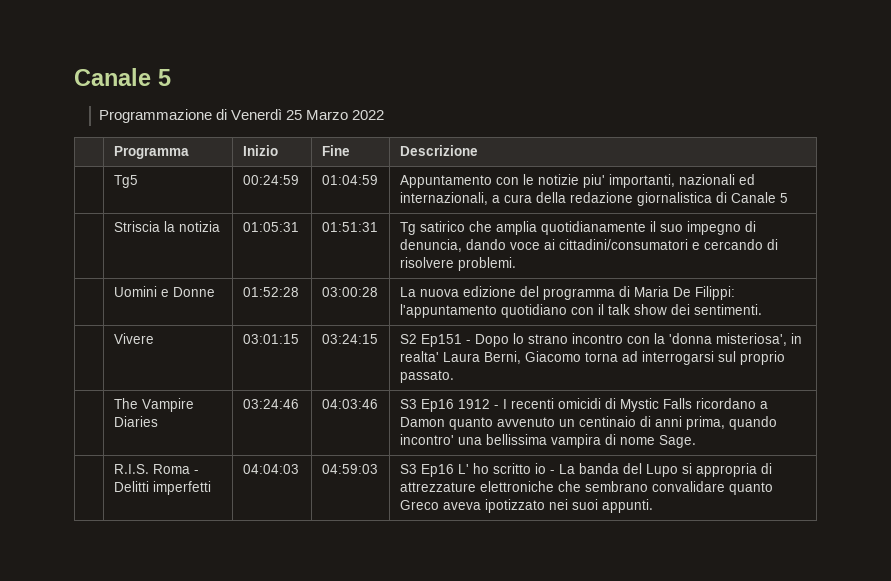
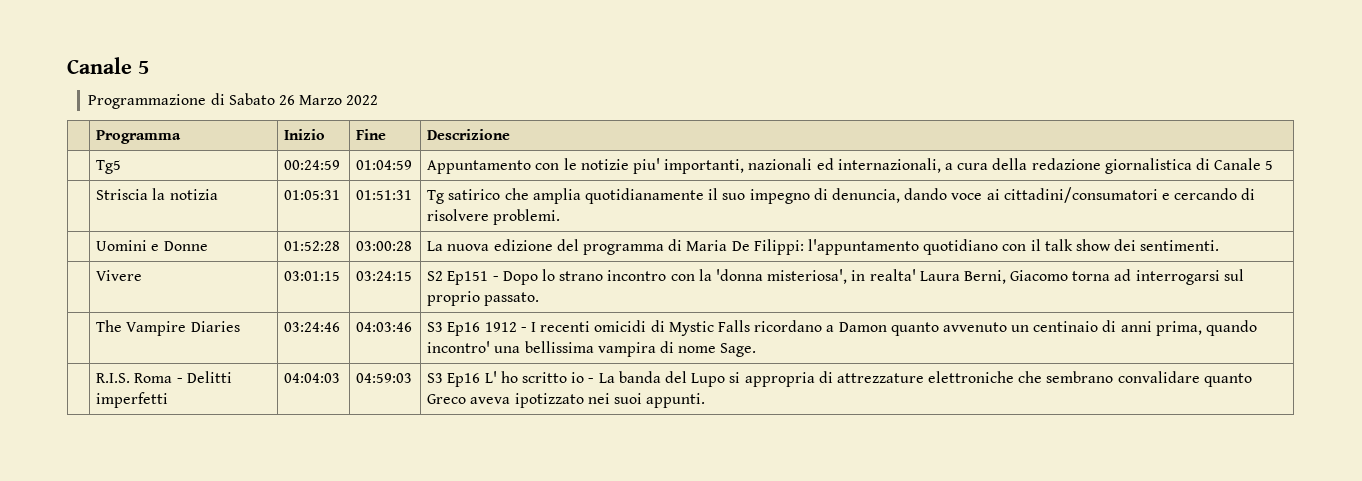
- Programmazione di Venerdì 25 Marzo 2022
+ Programmazione di Sabato 26 Marzo 2022

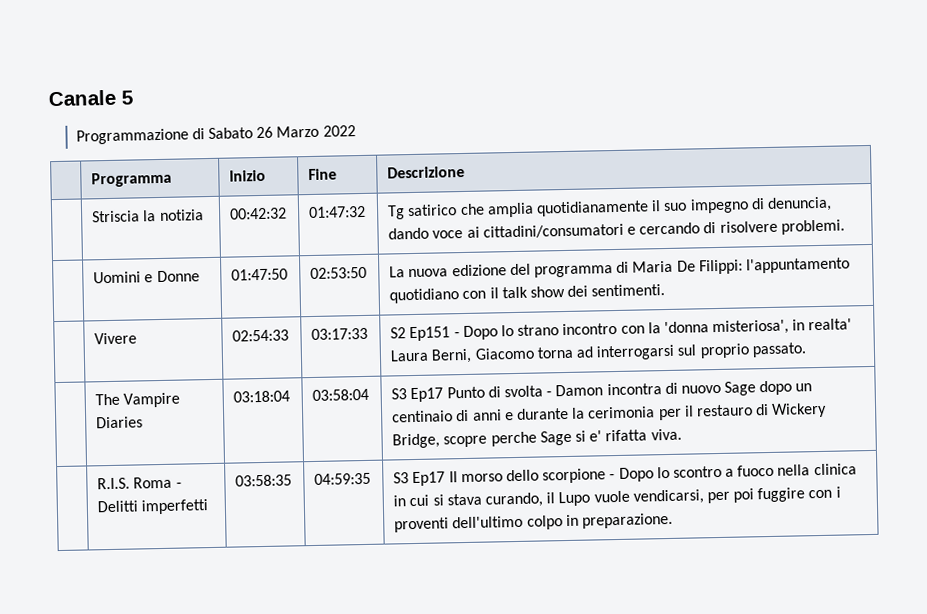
- | Tg5 | 00:24:59 | 01:04:59 | Appuntamento con le notizie piu' importanti, nazionali ed internazionali, a cura della redazione giornalistica di Canale 5
- | Striscia la notizia | 01:05:31 | 01:51:31 | Tg satirico che amplia quotidianamente il suo impegno di denuncia, dando voce ai cittadini/consumatori e cercando di risolvere problemi.
+ | Striscia la notizia | 00:42:32 | 01:47:32 | Tg satirico che amplia quotidianamente il suo impegno di denuncia, dando voce ai cittadini/consumatori e cercando di risolvere problemi.
- | Uomini e Donne | 01:52:28 | 03:00:28 | La nuova edizione del programma di Maria De Filippi: l'appuntamento quotidiano con il talk show dei sentimenti.
+ | Uomini e Donne | 01:47:50 | 02:53:50 | La nuova edizione del programma di Maria De Filippi: l'appuntamento quotidiano con il talk show dei sentimenti.
- | Vivere | 03:01:15 | 03:24:15 | S2 Ep151 - Dopo lo strano incontro con la 'donna misteriosa', in realta' Laura Berni, Giacomo torna ad interrogarsi sul proprio passato.
+ | Vivere | 02:54:33 | 03:17:33 | S2 Ep151 - Dopo lo strano incontro con la 'donna misteriosa', in realta' Laura Berni, Giacomo torna ad interrogarsi sul proprio passato.
- | The Vampire Diaries | 03:24:46 | 04:03:46 | S3 Ep16 1912 - I recenti omicidi di Mystic Falls ricordano a Damon quanto avvenuto un centinaio di anni prima, quando incontro' una bellissima vampira di nome Sage.
+ | The Vampire Diaries | 03:18:04 | 03:58:04 | S3 Ep17 Punto di svolta - Damon incontra di nuovo Sage dopo un centinaio di anni e durante la cerimonia per il restauro di Wickery Bridge, scopre perche Sage si e' rifatta viva.
- | R.I.S. Roma - Delitti imperfetti | 04:04:03 | 04:59:03 | S3 Ep16 L' ho scritto io - La banda del Lupo si appropria di attrezzature elettroniche che sembrano convalidare quanto Greco aveva ipotizzato nei suoi appunti.
+ | R.I.S. Roma - Delitti imperfetti | 03:58:35 | 04:59:35 | S3 Ep17 Il morso dello scorpione - Dopo lo scontro a fuoco nella clinica in cui si stava curando, il Lupo vuole vendicarsi, per poi fuggire con i proventi dell'ultimo colpo in preparazione.

